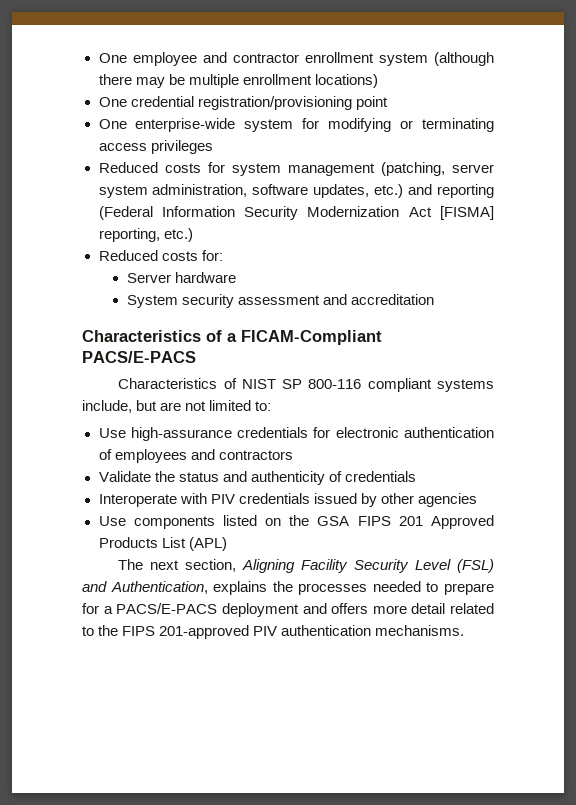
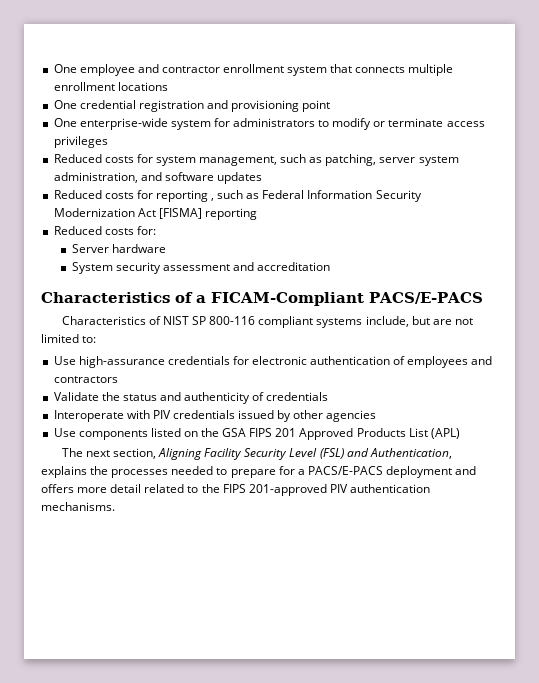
- One employee and contractor enrollment system (although there may be multiple enrollment locations)
+ One employee and contractor enrollment system that connects multiple enrollment locations
- One credential registration/provisioning point
+ One credential registration and provisioning point
- One enterprise-wide system for modifying or terminating access privileges
+ One enterprise-wide system for administrators to modify or terminate access privileges
- Reduced costs for system management (patching, server system administration, software updates, etc.) and reporting (Federal Information Security Modernization Act [FISMA] reporting, etc.)
+ Reduced costs for system management, such as patching, server system administration, and software updates
+ Reduced costs for reporting , such as Federal Information Security Modernization Act [FISMA] reporting

